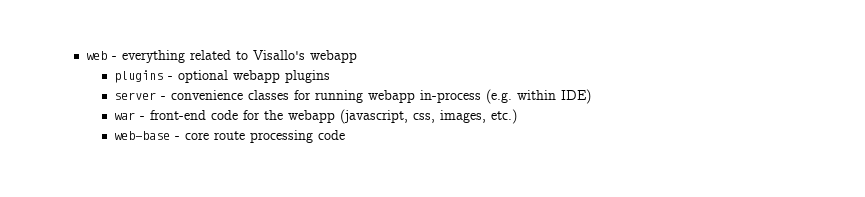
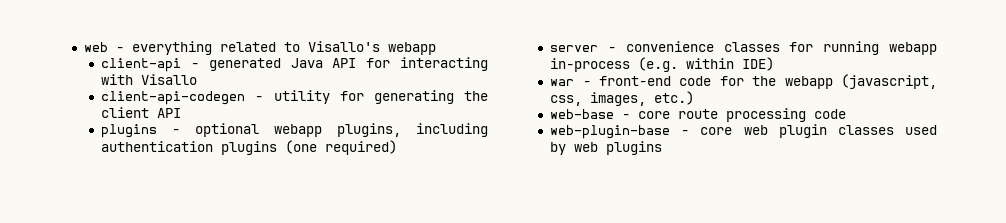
+ client-api - generated Java API for interacting with Visallo
+ client-api-codegen - utility for generating the client API
- plugins - optional webapp plugins
+ plugins - optional webapp plugins, including authentication plugins (one required)
+ web-plugin-base - core web plugin classes used by web plugins

